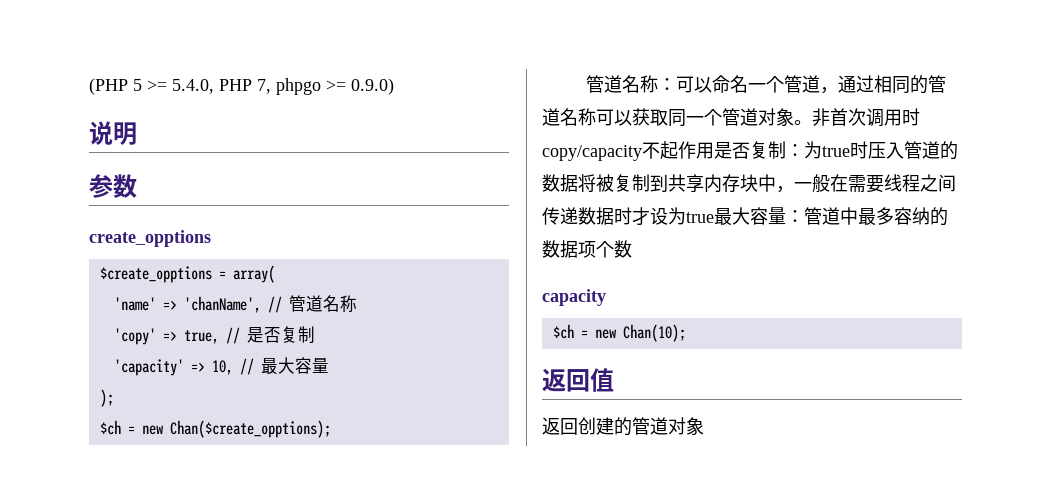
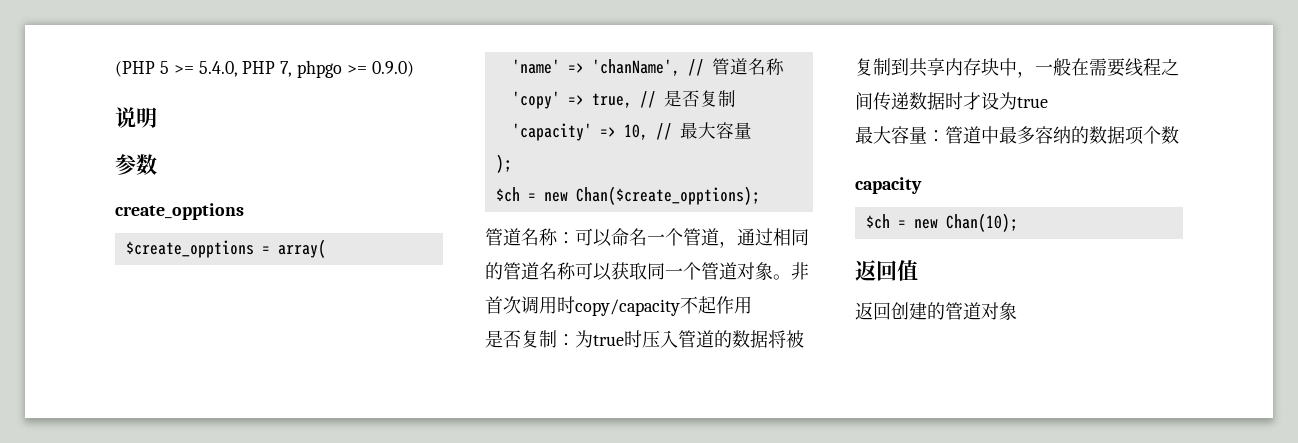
- 非首次调用时copy/capacity不起作用是否复制：为true时压入管道的数据将被复制到共享内存块中，一般在需要线程之间传递数据时才设为true最大容量：管道中最多容纳的数据项个数
+ 非首次调用时copy/capacity不起作用
+ 是否复制：为true时压入管道的数据将被复制到共享内存块中，一般在需要线程之间传递数据时才设为true
+ 最大容量：管道中最多容纳的数据项个数

